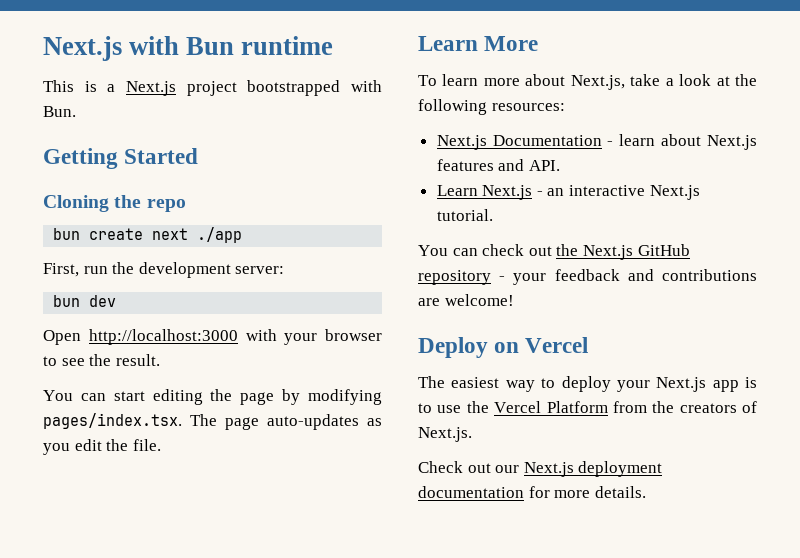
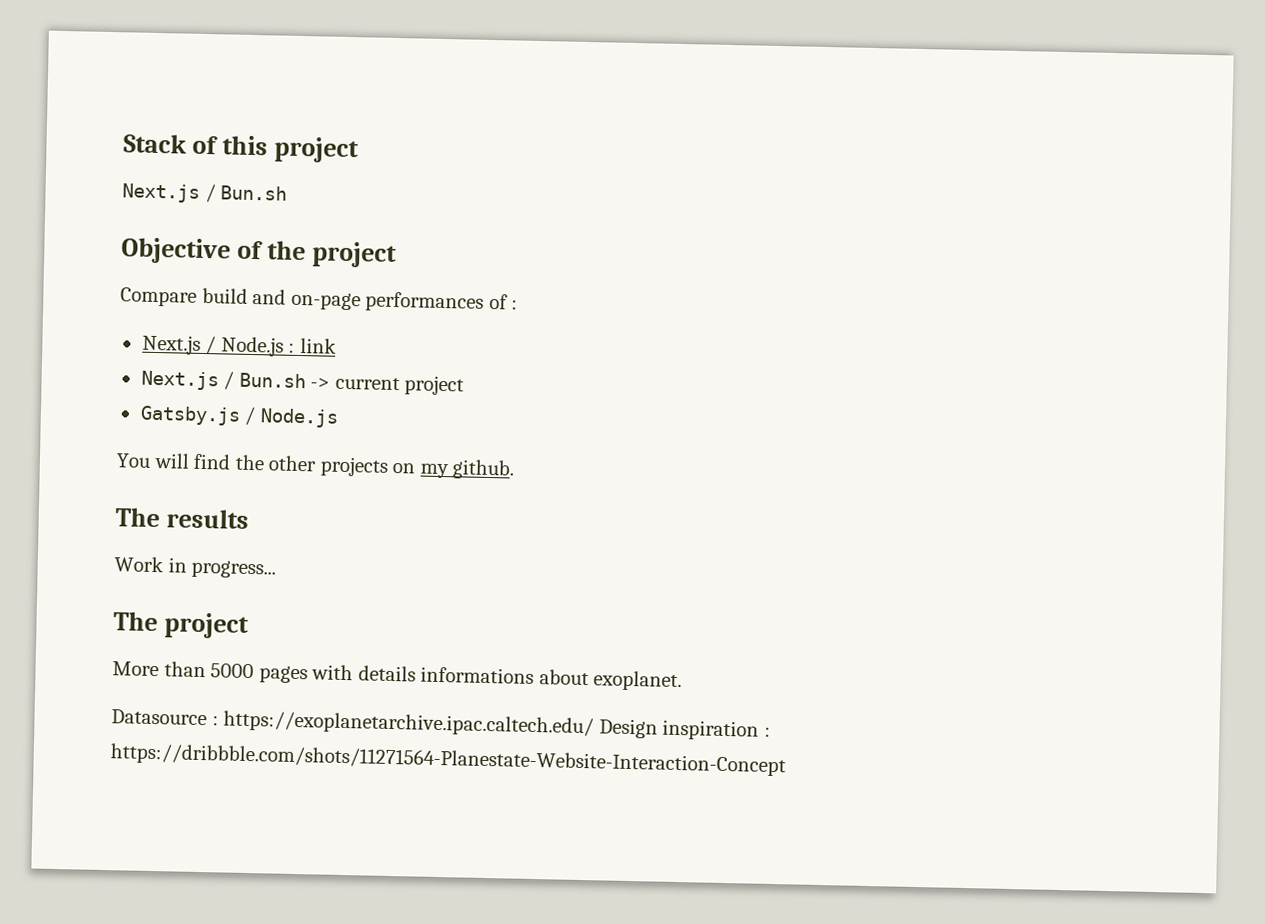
- Next.js with Bun runtime
- This is a Next.js project bootstrapped with Bun.
- Getting Started
- Cloning the repo
- bun create next ./app
- First, run the development server:
- bun dev
- Open http://localhost:3000 with your browser to see the result.
- You can start editing the page by modifying pages/index.tsx. The page auto-updates as you edit the file.
- Learn More
- To learn more about Next.js, take a look at the following resources:
- Next.js Documentation - learn about Next.js features and API.
- Learn Next.js - an interactive Next.js tutorial.
- You can check out the Next.js GitHub repository - your feedback and contributions are welcome!
- Deploy on Vercel
- The easiest way to deploy your Next.js app is to use the Vercel Platform from the creators of Next.js.
- Check out our Next.js deployment documentation for more details.
+ Stack of this project
+ Next.js / Bun.sh
+ Objective of the project
+ Compare build and on-page performances of :
+ Next.js / Node.js : link
+ Next.js / Bun.sh -> current project
+ Gatsby.js / Node.js
+ You will find the other projects on my github.
+ The results
+ Work in progress...
+ The project
+ More than 5000 pages with details informations about exoplanet.
+ Datasource : https://exoplanetarchive.ipac.caltech.edu/ Design inspiration : https://dribbble.com/shots/11271564-Planestate-Website-Interaction-Concept

